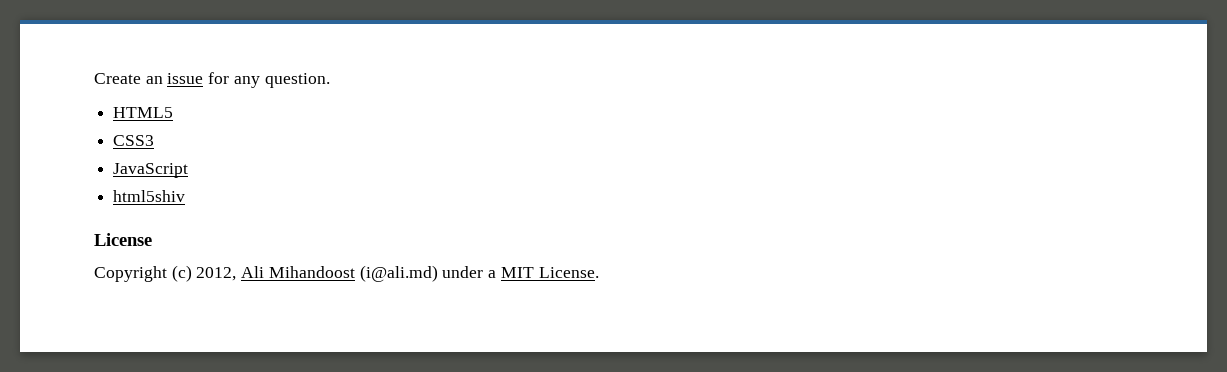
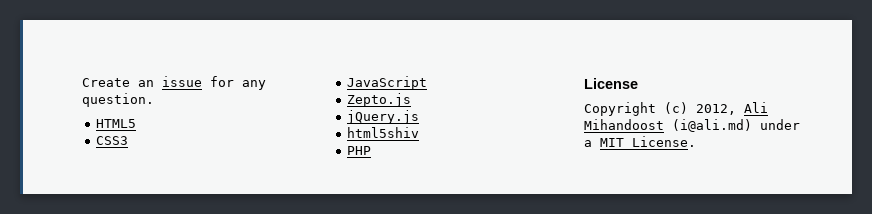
+ Zepto.js
+ jQuery.js
+ PHP

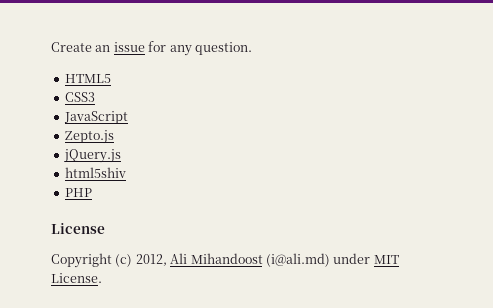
- Copyright (c) 2012, Ali Mihandoost (i@ali.md) under a MIT License.
+ Copyright (c) 2012, Ali Mihandoost (i@ali.md) under MIT License.

